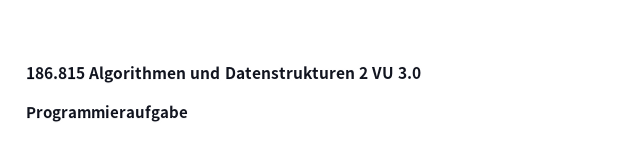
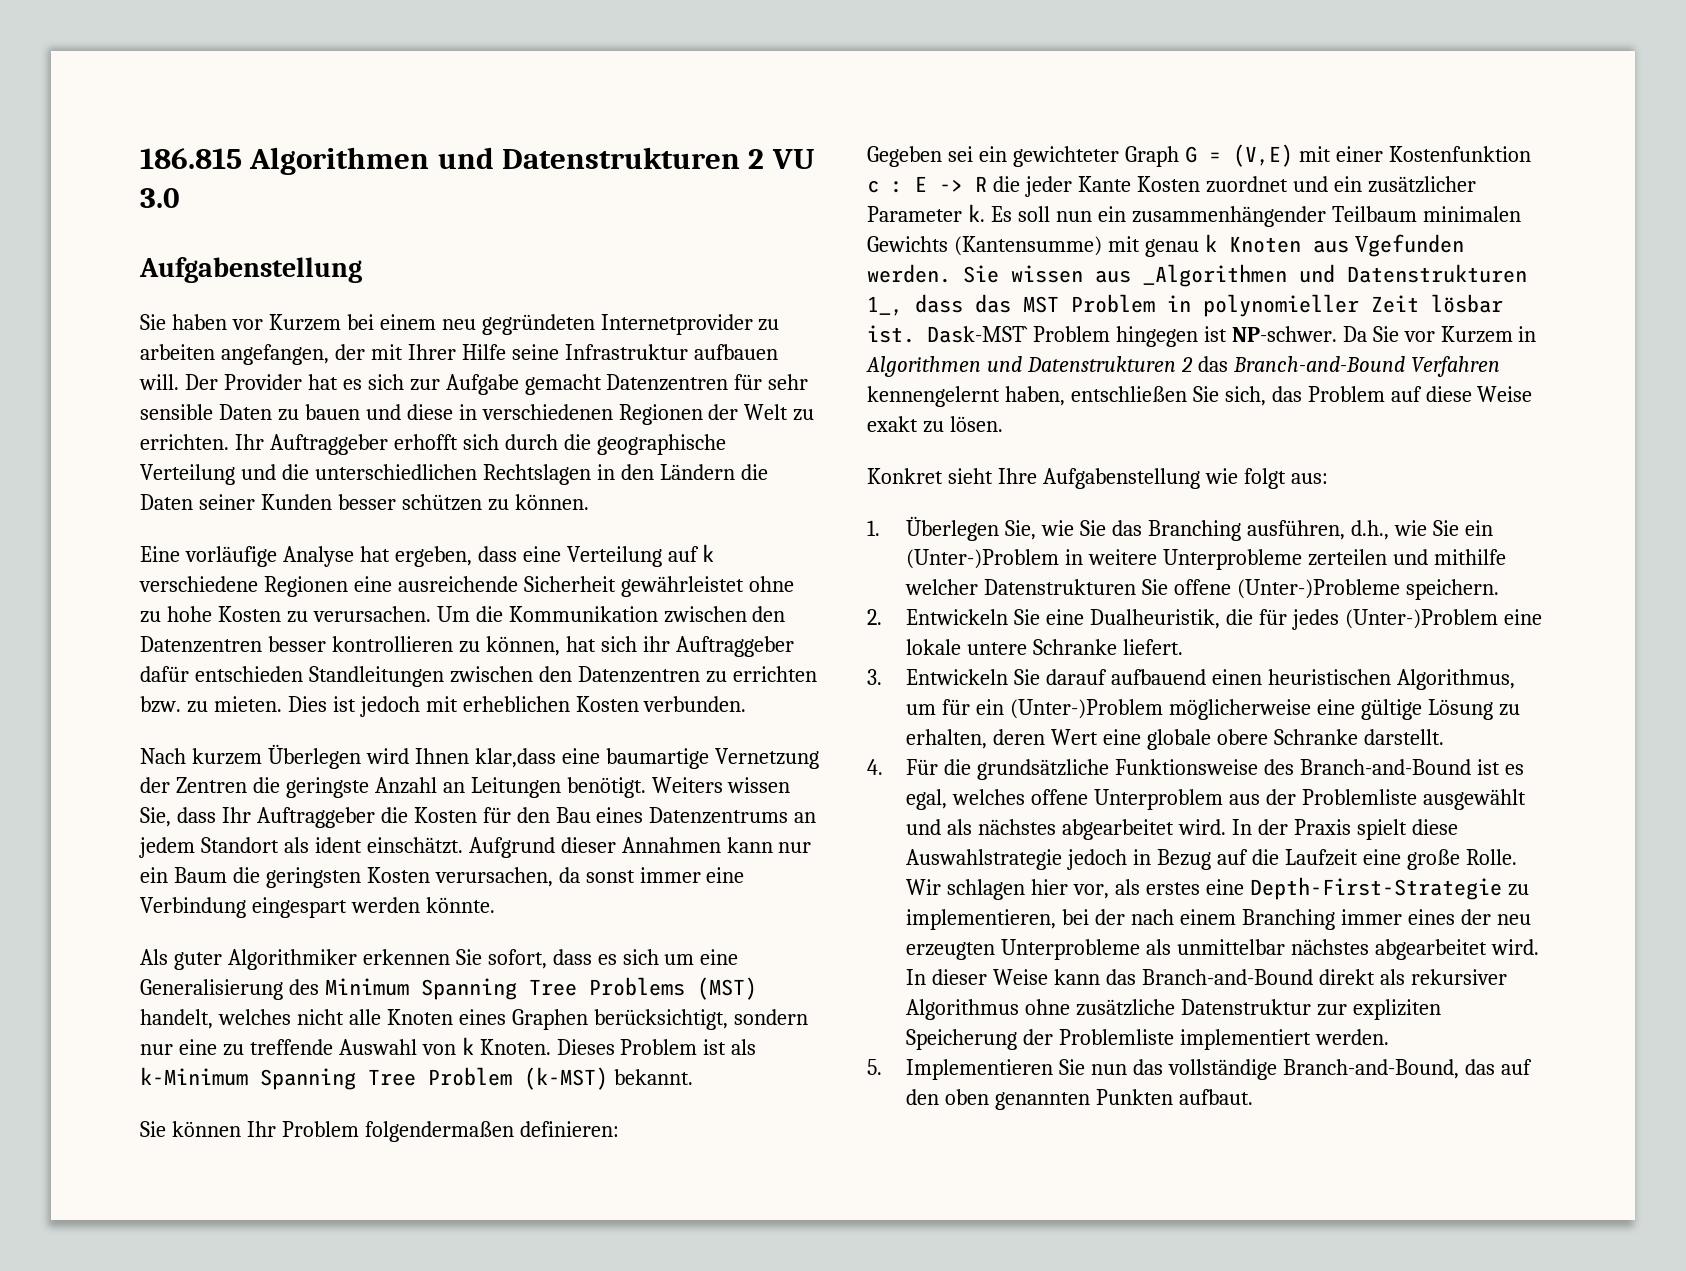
  186.815 Algorithmen und Datenstrukturen 2 VU 3.0
- Programmieraufgabe
+ Aufgabenstellung
+ Sie haben vor Kurzem bei einem neu gegründeten Internetprovider zu arbeiten angefangen, der mit Ihrer Hilfe seine Infrastruktur aufbauen will. Der Provider hat es sich zur Aufgabe gemacht Datenzentren für sehr sensible Daten zu bauen und diese in verschiedenen Regionen der Welt zu errichten. Ihr Auftraggeber erhofft sich durch die geographische Verteilung und die unterschiedlichen Rechtslagen in den Ländern die Daten seiner Kunden besser schützen zu können.
+ Eine vorläufige Analyse hat ergeben, dass eine Verteilung auf k verschiedene Regionen eine ausreichende Sicherheit gewährleistet ohne zu hohe Kosten zu verursachen. Um die Kommunikation zwischen den Datenzentren besser kontrollieren zu können, hat sich ihr Auftraggeber dafür entschieden Standleitungen zwischen den Datenzentren zu errichten bzw. zu mieten. Dies ist jedoch mit erheblichen Kosten verbunden.
+ Nach kurzem Überlegen wird Ihnen klar,dass eine baumartige Vernetzung der Zentren die geringste Anzahl an Leitungen benötigt. Weiters wissen Sie, dass Ihr Auftraggeber die Kosten für den Bau eines Datenzentrums an jedem Standort als ident einschätzt. Aufgrund dieser Annahmen kann nur ein Baum die geringsten Kosten verursachen, da sonst immer eine Verbindung eingespart werden könnte.
+ Als guter Algorithmiker erkennen Sie sofort, dass es sich um eine Generalisierung des Minimum Spanning Tree Problems (MST) handelt, welches nicht alle Knoten eines Graphen berücksichtigt, sondern nur eine zu treffende Auswahl von k Knoten. Dieses Problem ist als k-Minimum Spanning Tree Problem (k-MST) bekannt.
+ Sie können Ihr Problem folgendermaßen definieren:
+ Gegeben sei ein gewichteter Graph G = (V,E) mit einer Kostenfunktion c : E -> R die jeder Kante Kosten zuordnet und ein zusätzlicher Parameter k. Es soll nun ein zusammenhängender Teilbaum minimalen Gewichts (Kantensumme) mit genau k Knoten aus Vgefunden werden. Sie wissen aus _Algorithmen und Datenstrukturen 1_, dass das MST Problem in polynomieller Zeit lösbar ist. Dask-MST` Problem hingegen ist NP-schwer. Da Sie vor Kurzem in Algorithmen und Datenstrukturen 2 das Branch-and-Bound Verfahren kennengelernt haben, entschließen Sie sich, das Problem auf diese Weise exakt zu lösen.
+ Konkret sieht Ihre Aufgabenstellung wie folgt aus:
+ 1. Überlegen Sie, wie Sie das Branching ausführen, d.h., wie Sie ein (Unter-)Problem in weitere Unterprobleme zerteilen und mithilfe welcher Datenstrukturen Sie offene (Unter-)Probleme speichern.
+ 2. Entwickeln Sie eine Dualheuristik, die für jedes (Unter-)Problem eine lokale untere Schranke liefert.
+ 3. Entwickeln Sie darauf aufbauend einen heuristischen Algorithmus, um für ein (Unter-)Problem möglicherweise eine gültige Lösung zu erhalten, deren Wert eine globale obere Schranke darstellt.
+ 4. Für die grundsätzliche Funktionsweise des Branch-and-Bound ist es egal, welches offene Unterproblem aus der Problemliste ausgewählt und als nächstes abgearbeitet wird. In der Praxis spielt diese Auswahlstrategie jedoch in Bezug auf die Laufzeit eine große Rolle. Wir schlagen hier vor, als erstes eine Depth-First-Strategie zu implementieren, bei der nach einem Branching immer eines der neu erzeugten Unterprobleme als unmittelbar nächstes abgearbeitet wird. In dieser Weise kann das Branch-and-Bound direkt als rekursiver Algorithmus ohne zusätzliche Datenstruktur zur expliziten Speicherung der Problemliste implementiert werden.
+ 5. Implementieren Sie nun das vollständige Branch-and-Bound, das auf den oben genannten Punkten aufbaut.

